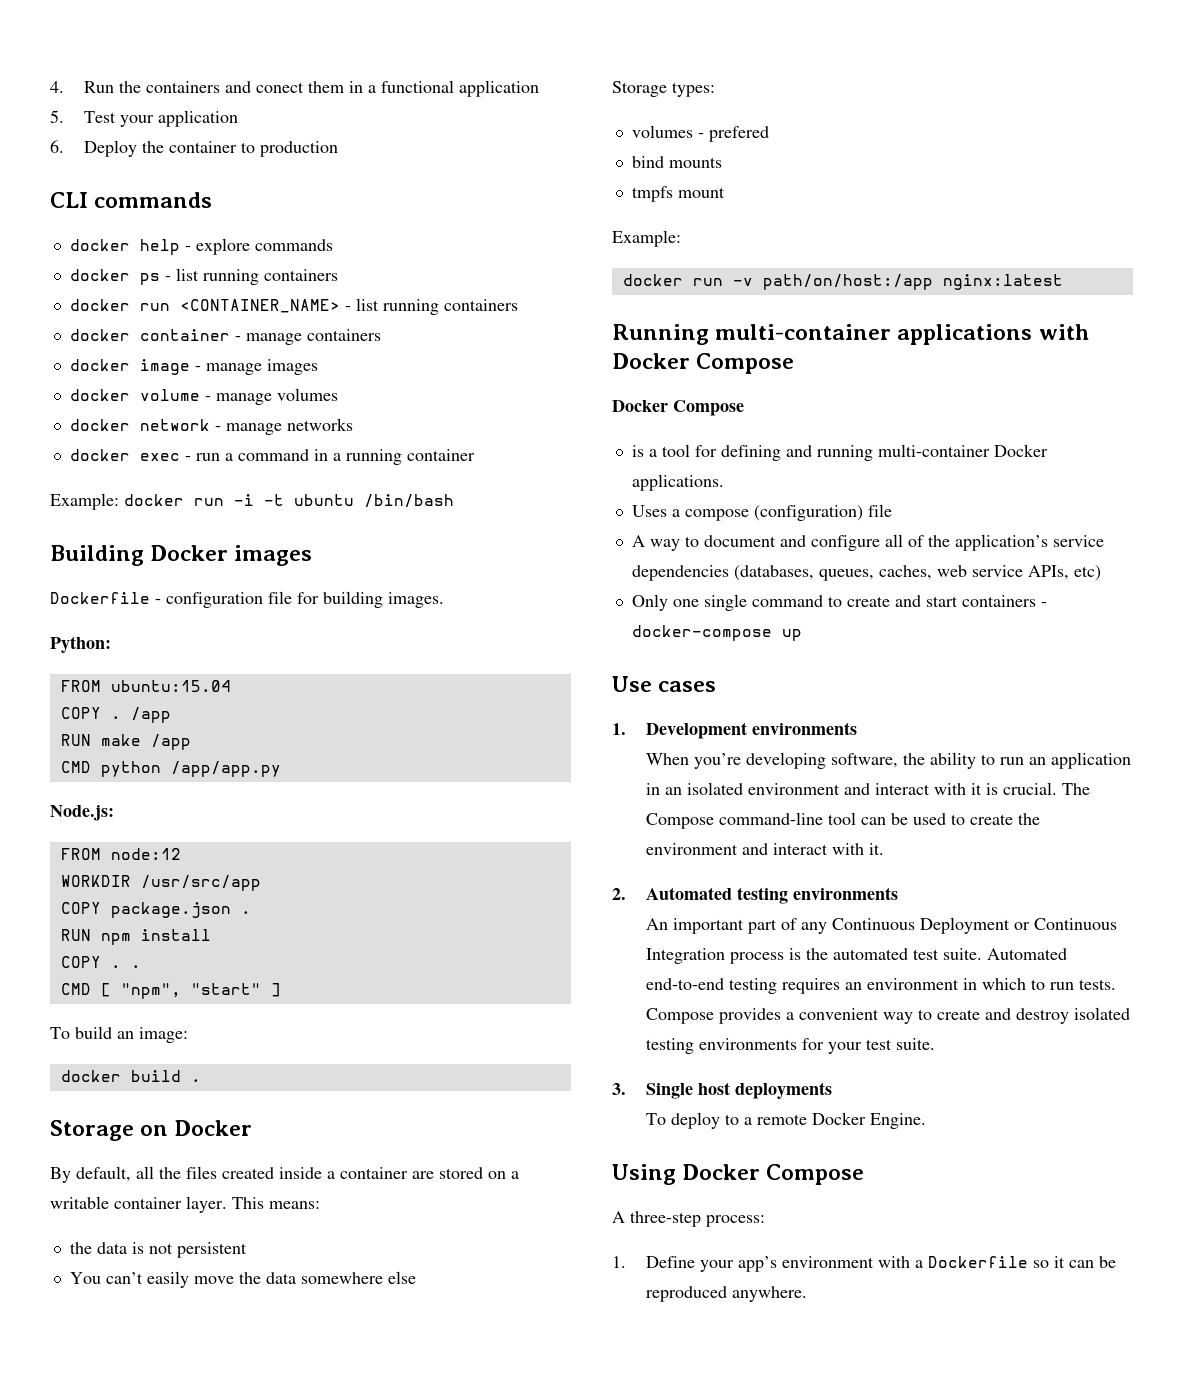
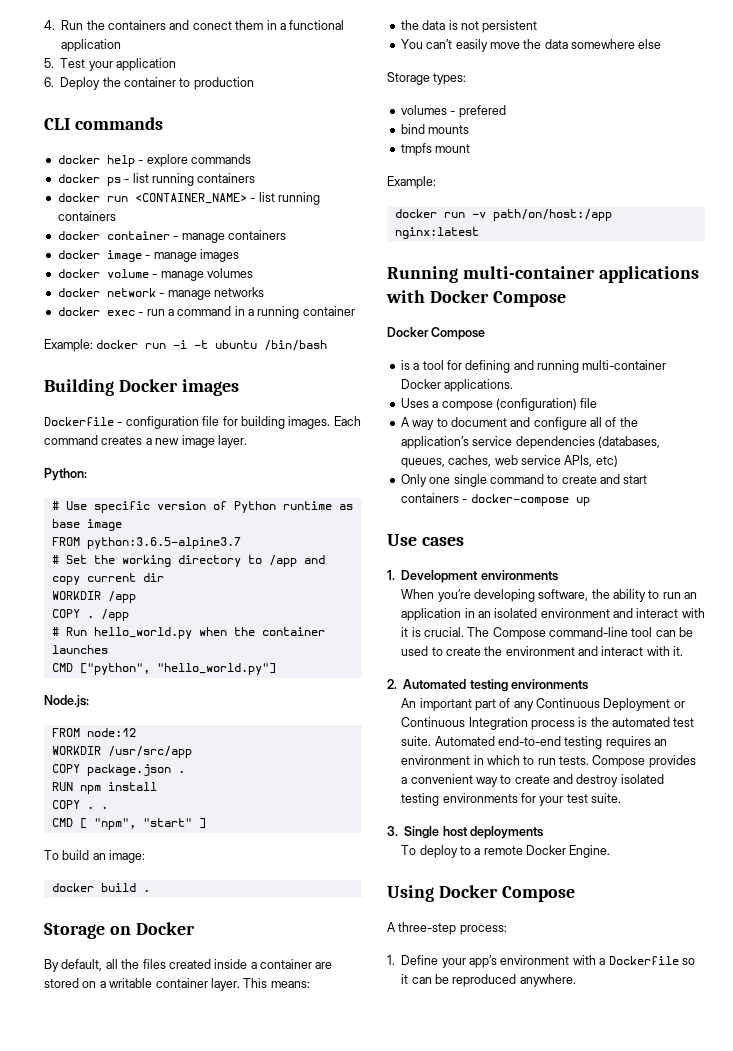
- Dockerfile - configuration file for building images.
+ Dockerfile - configuration file for building images. Each command creates a new image layer.
  Python:
- FROM ubuntu:15.04
+ # Use specific version of Python runtime as base image
+ FROM python:3.6.5-alpine3.7
+ # Set the working directory to /app and copy current dir
+ WORKDIR /app
  COPY . /app
- RUN make /app
- CMD python /app/app.py
+ # Run hello_world.py when the container launches
+ CMD ["python", "hello_world.py"]

